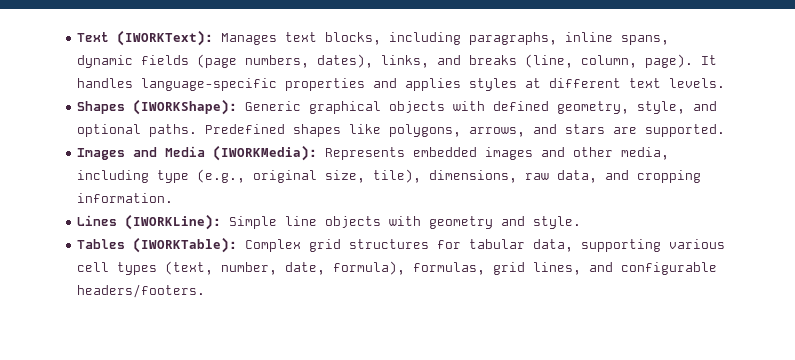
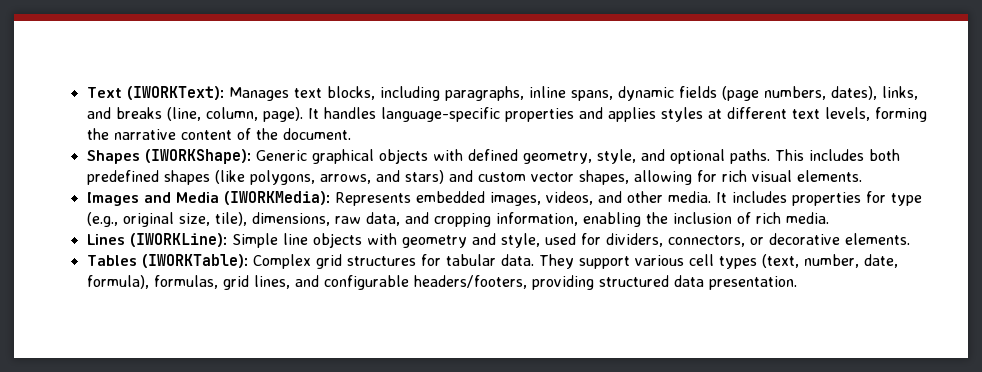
- It handles language-specific properties and applies styles at different text levels.
+ It handles language-specific properties and applies styles at different text levels, forming the narrative content of the document.
- Predefined shapes like polygons, arrows, and stars are supported.
+ This includes both predefined shapes (like polygons, arrows, and stars) and custom vector shapes, allowing for rich visual elements.
- Images and Media (IWORKMedia): Represents embedded images and other media, including type (e.g., original size, tile), dimensions, raw data, and cropping information.
+ Images and Media (IWORKMedia): Represents embedded images, videos, and other media. It includes properties for type (e.g., original size, tile), dimensions, raw data, and cropping information, enabling the inclusion of rich media.
- Lines (IWORKLine): Simple line objects with geometry and style.
+ Lines (IWORKLine): Simple line objects with geometry and style, used for dividers, connectors, or decorative elements.
- Tables (IWORKTable): Complex grid structures for tabular data, supporting various cell types (text, number, date, formula), formulas, grid lines, and configurable headers/footers.
+ Tables (IWORKTable): Complex grid structures for tabular data. They support various cell types (text, number, date, formula), formulas, grid lines, and configurable headers/footers, providing structured data presentation.

